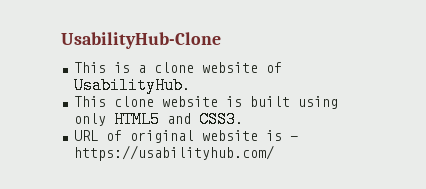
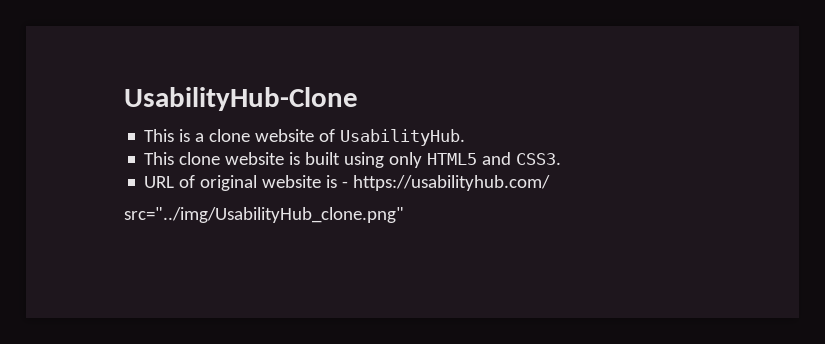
+ src="../img/UsabilityHub_clone.png"

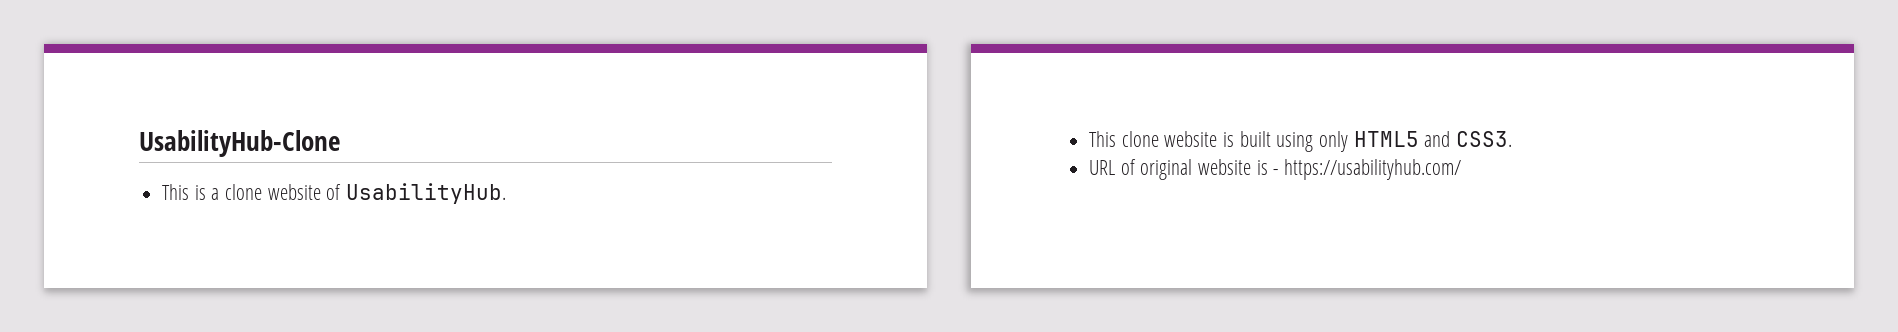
- src="../img/UsabilityHub_clone.png"

